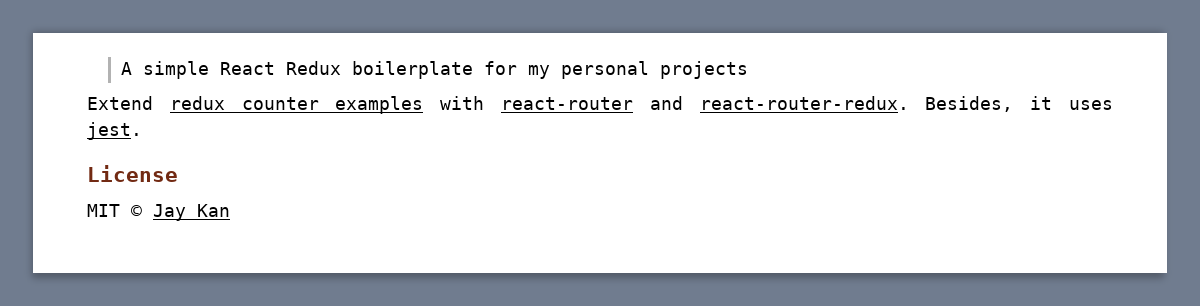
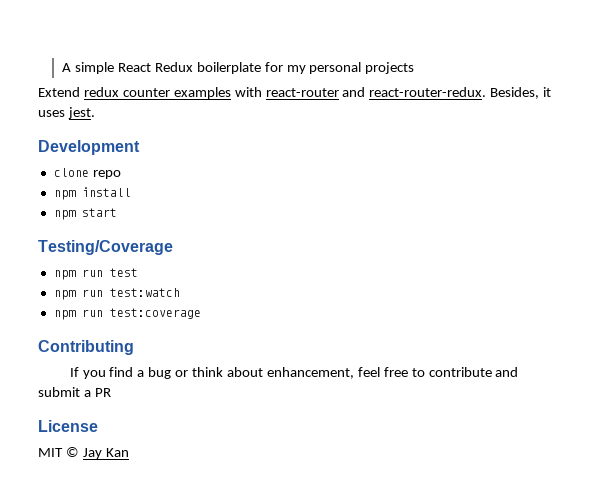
+ Development
+ clone repo
+ npm install
+ npm start
+ Testing/Coverage
+ npm run test
+ npm run test:watch
+ npm run test:coverage
+ Contributing
+ If you find a bug or think about enhancement, feel free to contribute and submit a PR

